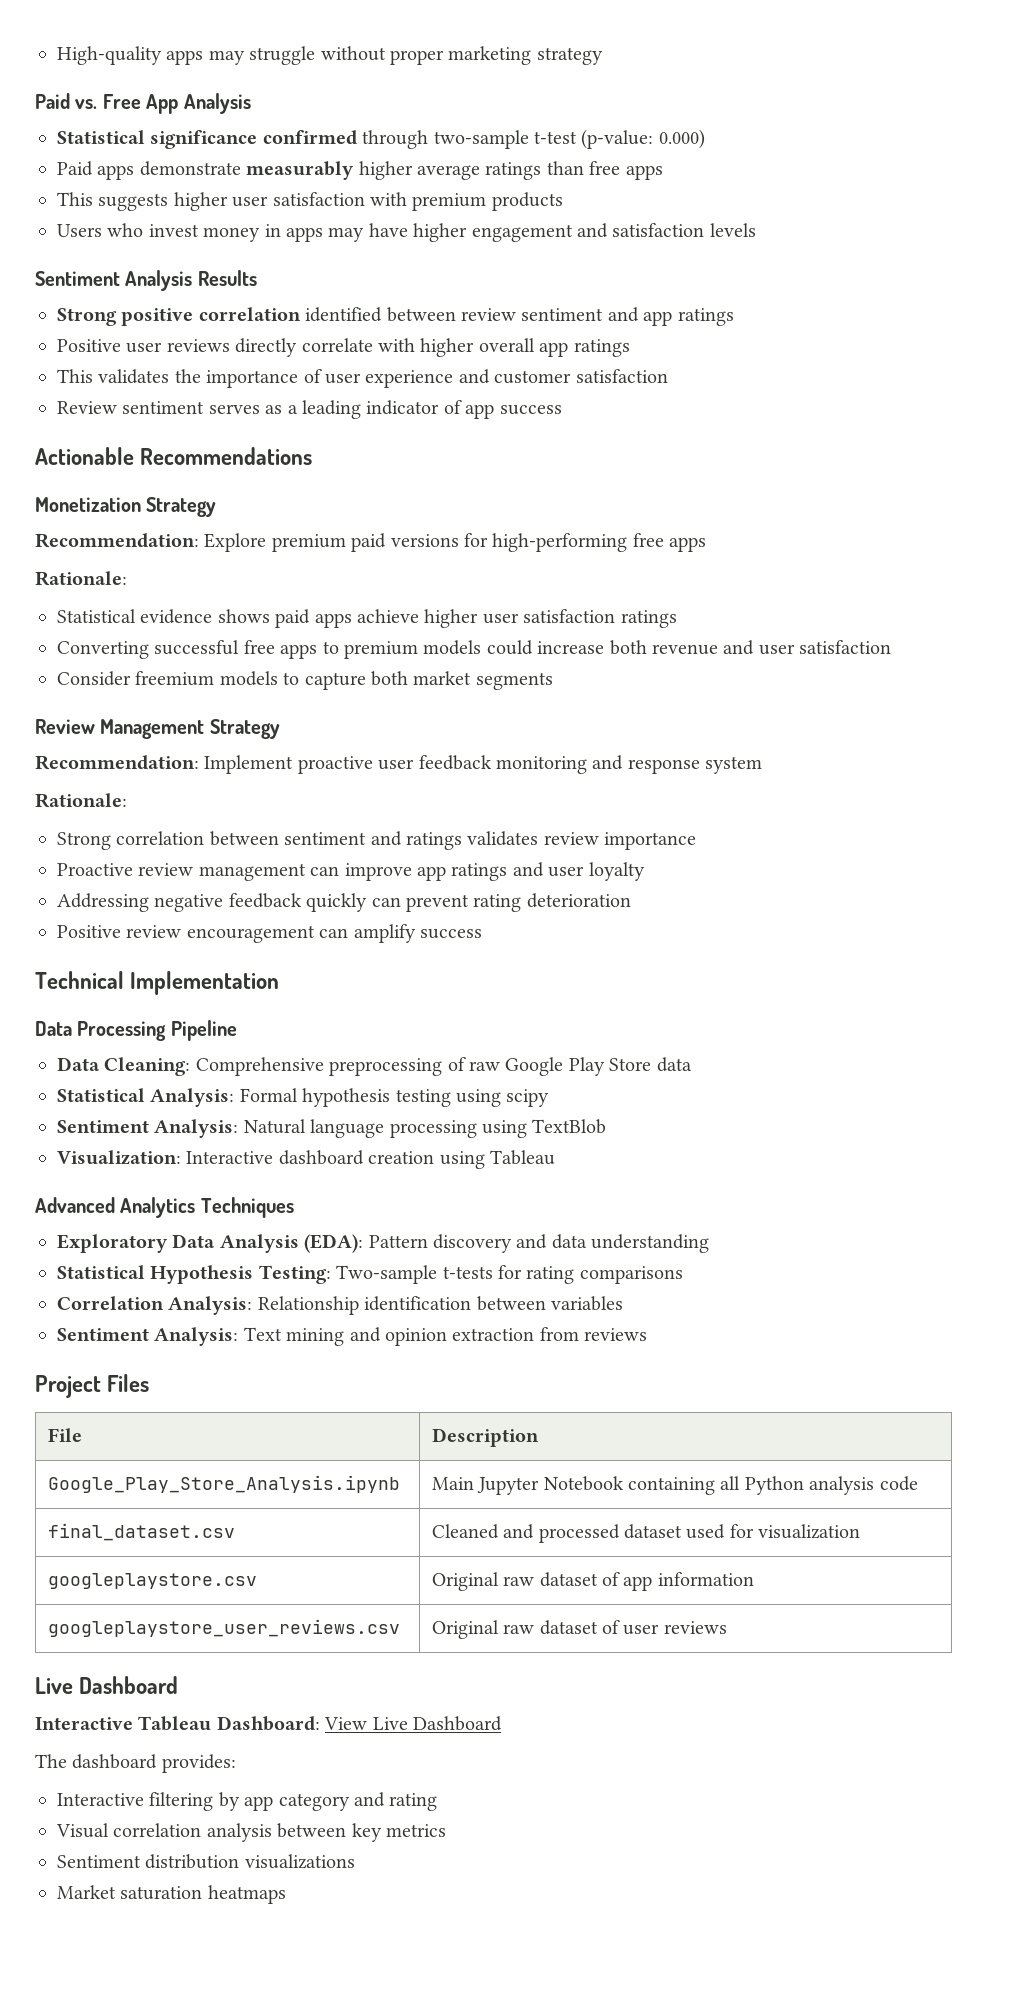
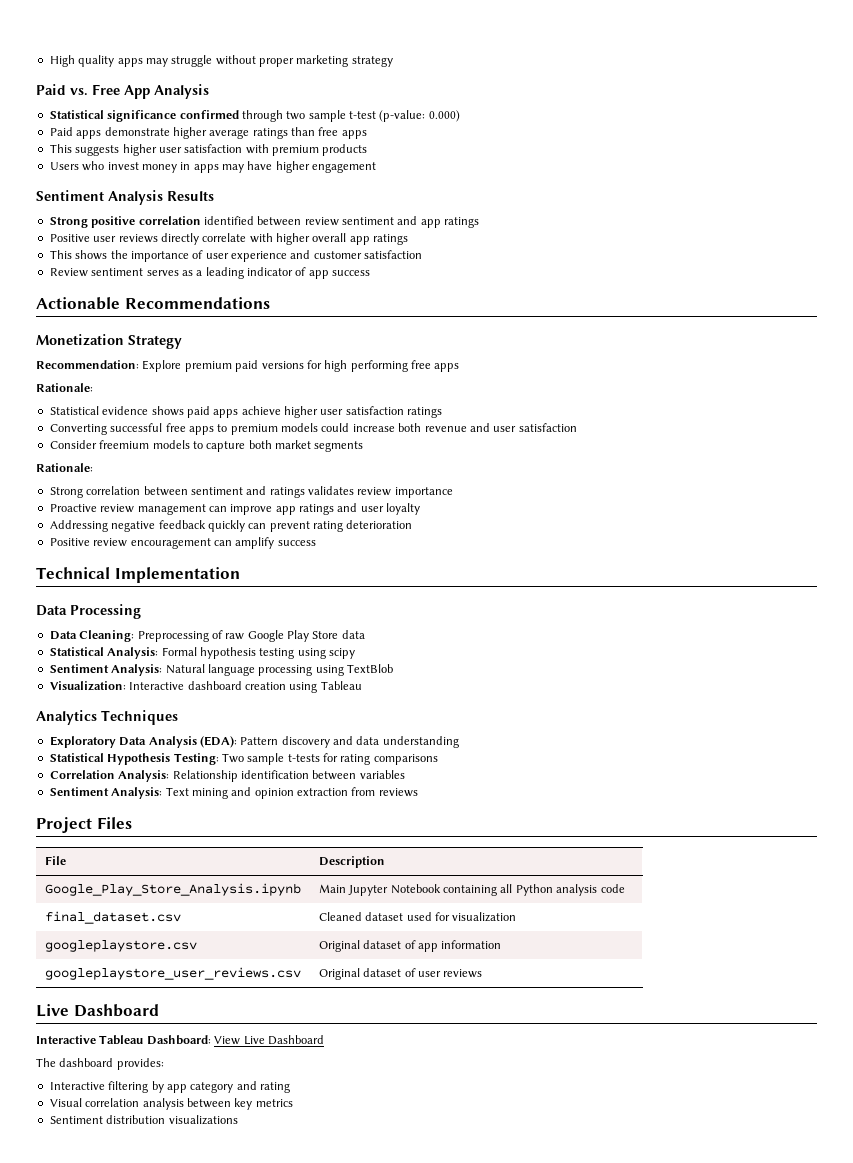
- High-quality apps may struggle without proper marketing strategy
+ High quality apps may struggle without proper marketing strategy
- Statistical significance confirmed through two-sample t-test (p-value: 0.000)
+ Statistical significance confirmed through two sample t-test (p-value: 0.000)
- Paid apps demonstrate measurably higher average ratings than free apps
+ Paid apps demonstrate higher average ratings than free apps
- Users who invest money in apps may have higher engagement and satisfaction levels
+ Users who invest money in apps may have higher engagement
- This validates the importance of user experience and customer satisfaction
+ This shows the importance of user experience and customer satisfaction
- Recommendation: Explore premium paid versions for high-performing free apps
+ Recommendation: Explore premium paid versions for high performing free apps
- Review Management Strategy
- Recommendation: Implement proactive user feedback monitoring and response system
- Data Processing Pipeline
+ Data Processing
- Data Cleaning: Comprehensive preprocessing of raw Google Play Store data
+ Data Cleaning: Preprocessing of raw Google Play Store data
- Advanced Analytics Techniques
+ Analytics Techniques
- Statistical Hypothesis Testing: Two-sample t-tests for rating comparisons
+ Statistical Hypothesis Testing: Two sample t-tests for rating comparisons
- final_dataset.csv | Cleaned and processed dataset used for visualization
+ final_dataset.csv | Cleaned dataset used for visualization
- googleplaystore.csv | Original raw dataset of app information
+ googleplaystore.csv | Original dataset of app information
- googleplaystore_user_reviews.csv | Original raw dataset of user reviews
+ googleplaystore_user_reviews.csv | Original dataset of user reviews
- Market saturation heatmaps

